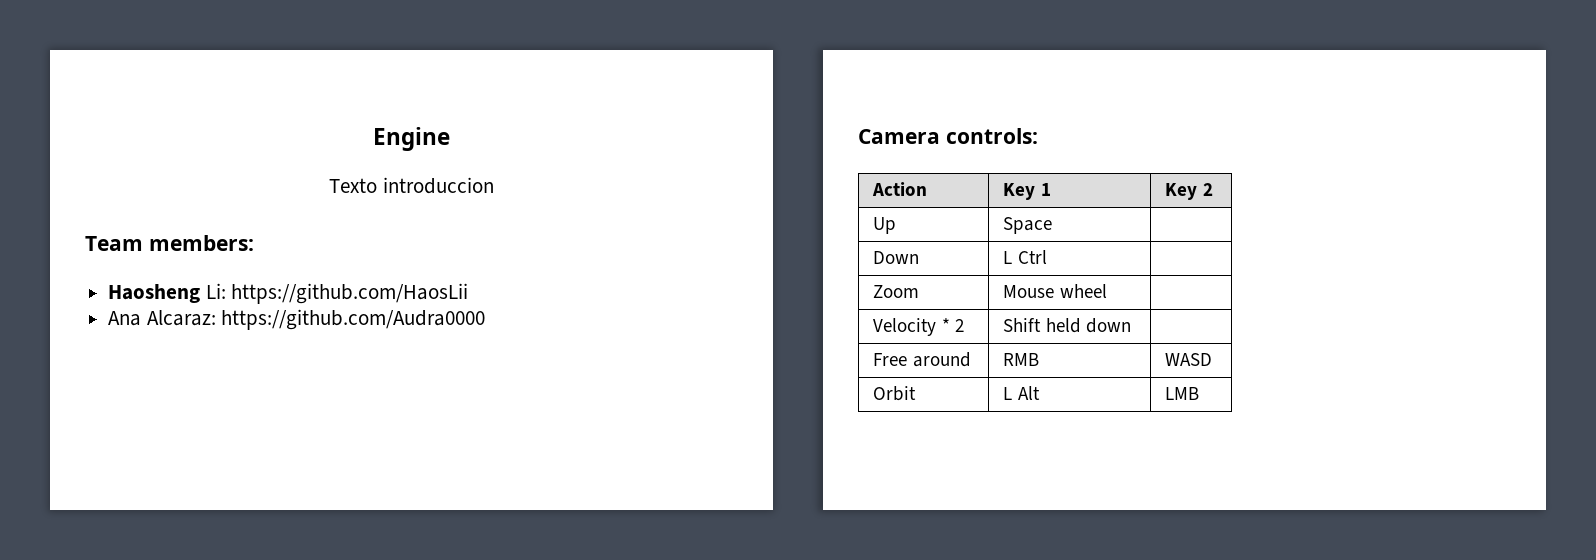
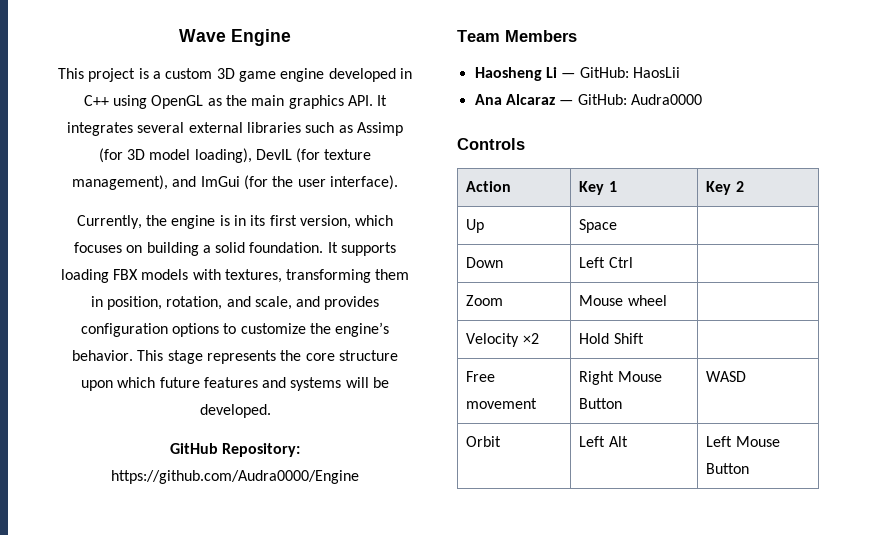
- Engine
+ Wave Engine
- Texto introduccion
+ This project is a custom 3D game engine developed in C++ using OpenGL as the main graphics API. It integrates several external libraries such as Assimp (for 3D model loading), DevIL (for texture management), and ImGui (for the user interface).
+ Currently, the engine is in its first version, which focuses on building a solid foundation. It supports loading FBX models with textures, transforming them in position, rotation, and scale, and provides configuration options to customize the engine’s behavior. This stage represents the core structure upon which future features and systems will be developed.
+ GitHub Repository: https://github.com/Audra0000/Engine
- Team members:
+ Team Members
- Haosheng Li: https://github.com/HaosLii
- Ana Alcaraz: https://github.com/Audra0000
- Camera controls:
+ Haosheng Li — GitHub: HaosLii
+ Ana Alcaraz — GitHub: Audra0000
+ Controls
- Down | L Ctrl |
+ Down | Left Ctrl |
- Velocity * 2 | Shift held down |
+ Velocity ×2 | Hold Shift |
- Free around | RMB | WASD
+ Free movement | Right Mouse Button | WASD
- Orbit | L Alt | LMB
+ Orbit | Left Alt | Left Mouse Button

